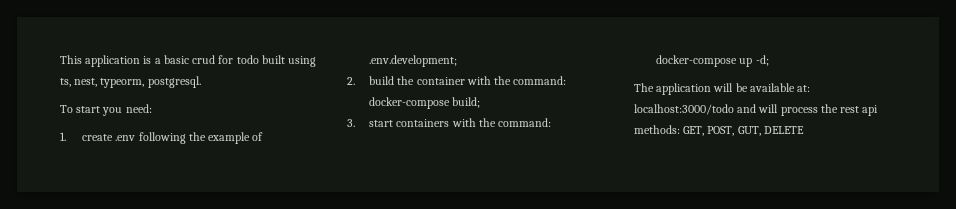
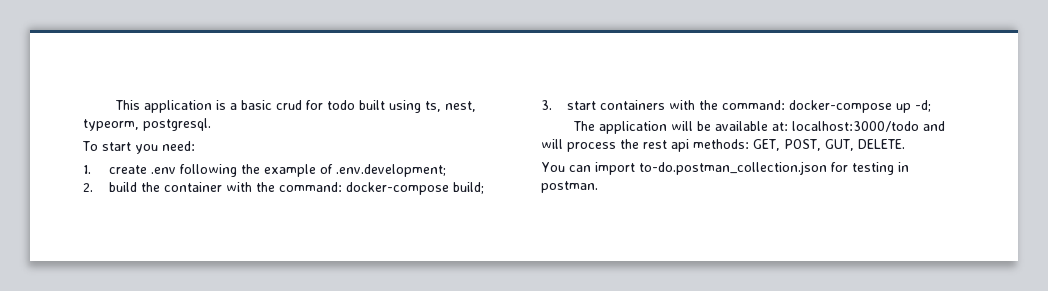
- The application will be available at: localhost:3000/todo and will process the rest api methods: GET, POST, GUT, DELETE
+ The application will be available at: localhost:3000/todo and will process the rest api methods: GET, POST, GUT, DELETE.
+ You can import to-do.postman_collection.json for testing in postman.

